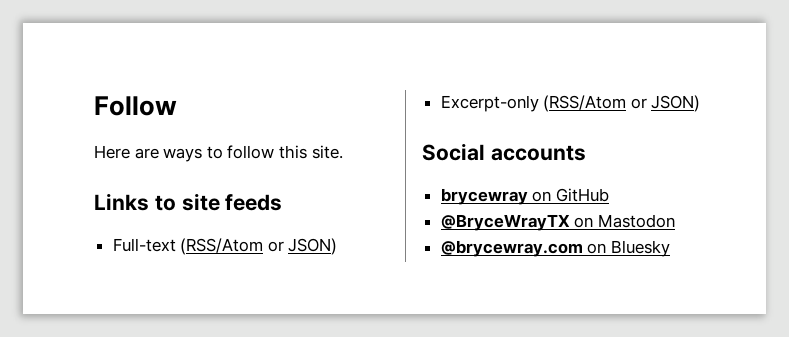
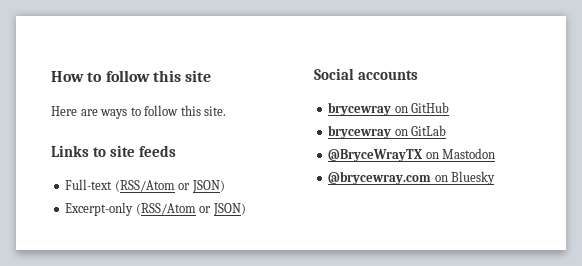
- Follow
+ How to follow this site
+ brycewray on GitLab

